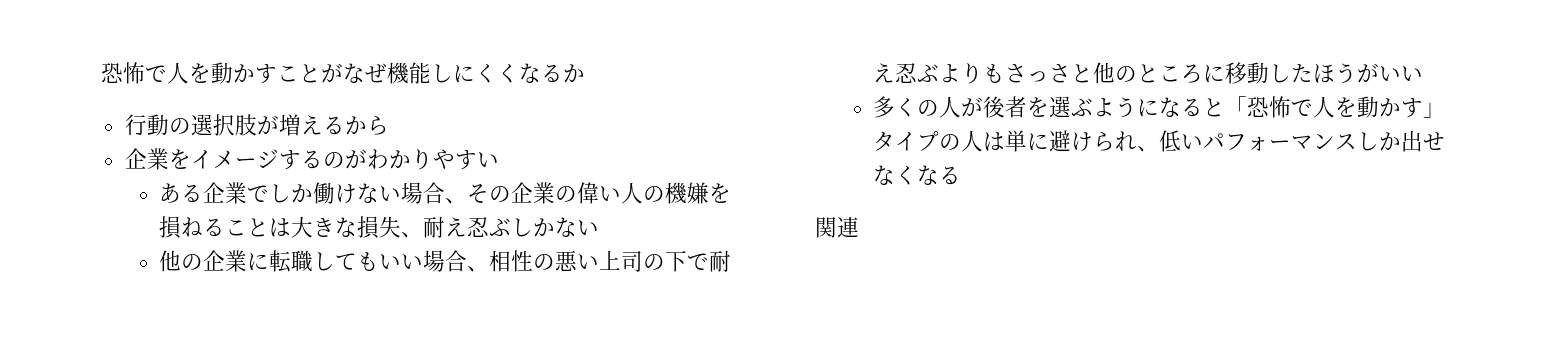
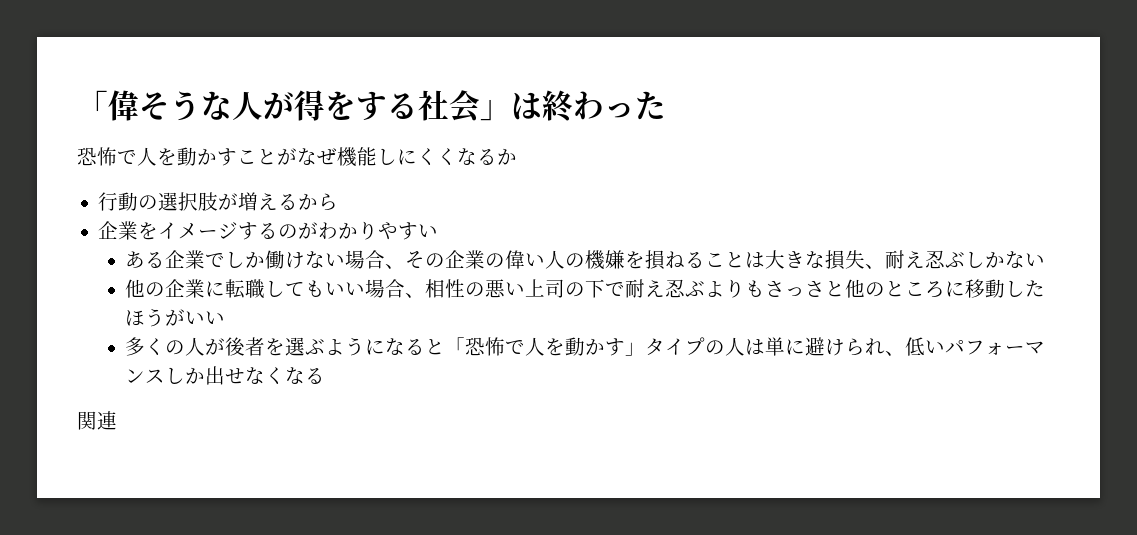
+ 「偉そうな人が得をする社会」は終わった

